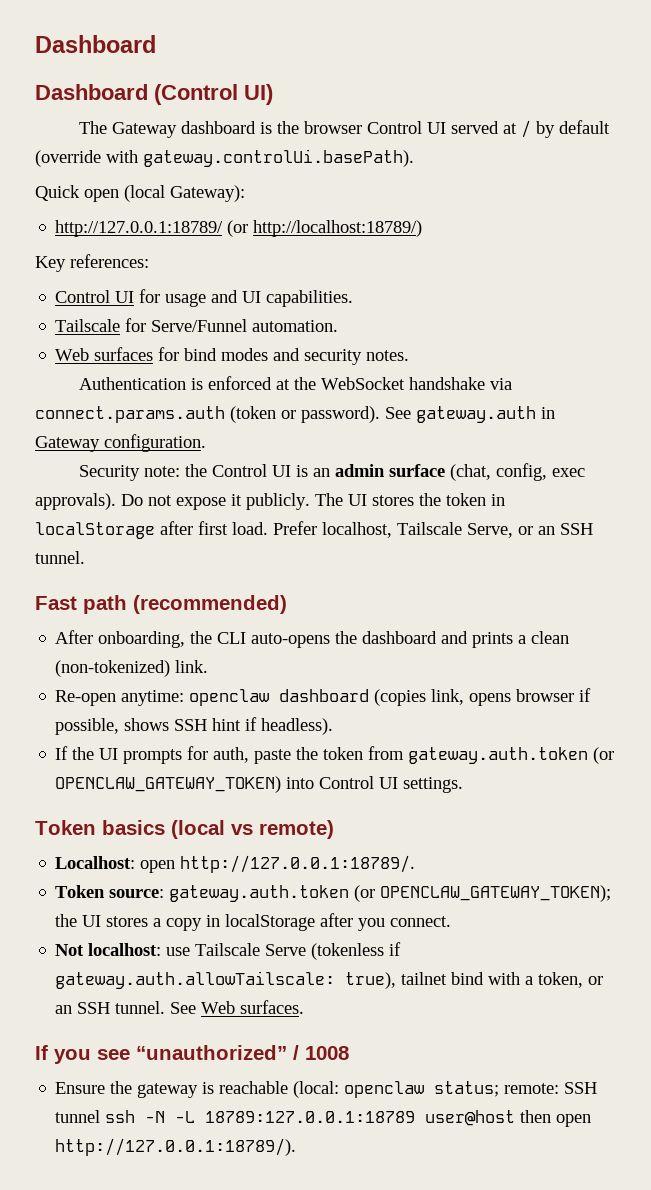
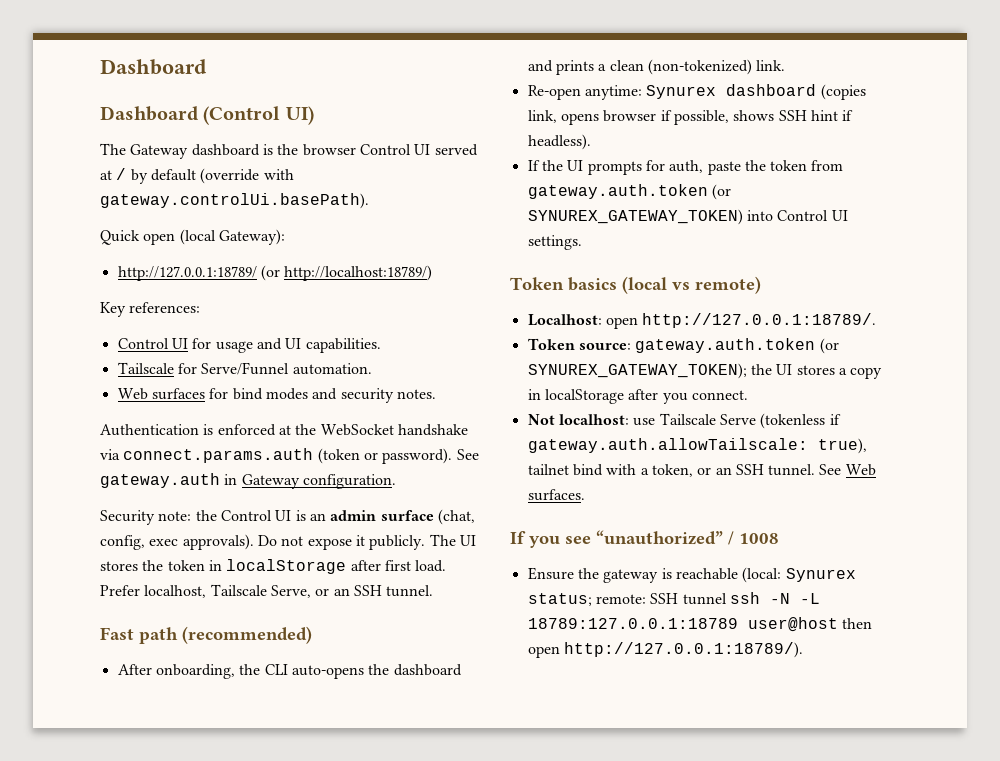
- Re-open anytime: openclaw dashboard (copies link, opens browser if possible, shows SSH hint if headless).
+ Re-open anytime: Synurex dashboard (copies link, opens browser if possible, shows SSH hint if headless).
- If the UI prompts for auth, paste the token from gateway.auth.token (or OPENCLAW_GATEWAY_TOKEN) into Control UI settings.
+ If the UI prompts for auth, paste the token from gateway.auth.token (or SYNUREX_GATEWAY_TOKEN) into Control UI settings.
- Token source: gateway.auth.token (or OPENCLAW_GATEWAY_TOKEN); the UI stores a copy in localStorage after you connect.
+ Token source: gateway.auth.token (or SYNUREX_GATEWAY_TOKEN); the UI stores a copy in localStorage after you connect.
- Ensure the gateway is reachable (local: openclaw status; remote: SSH tunnel ssh -N -L 18789:127.0.0.1:18789 user@host then open http://127.0.0.1:18789/).
+ Ensure the gateway is reachable (local: Synurex status; remote: SSH tunnel ssh -N -L 18789:127.0.0.1:18789 user@host then open http://127.0.0.1:18789/).

